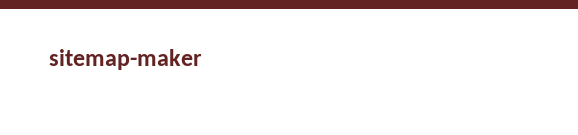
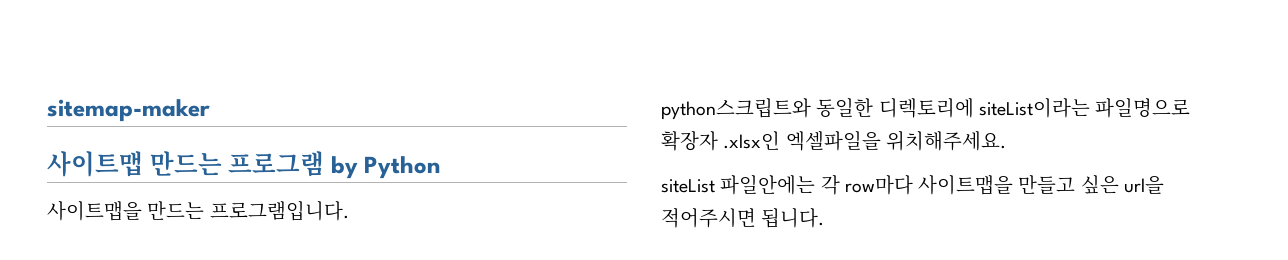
+ 사이트맵 만드는 프로그램 by Python
+ 사이트맵을 만드는 프로그램입니다.
+ python스크립트와 동일한 디렉토리에 siteList이라는 파일명으로 확장자 .xlsx인 엑셀파일을 위치해주세요.
+ siteList 파일안에는 각 row마다 사이트맵을 만들고 싶은 url을 적어주시면 됩니다.

